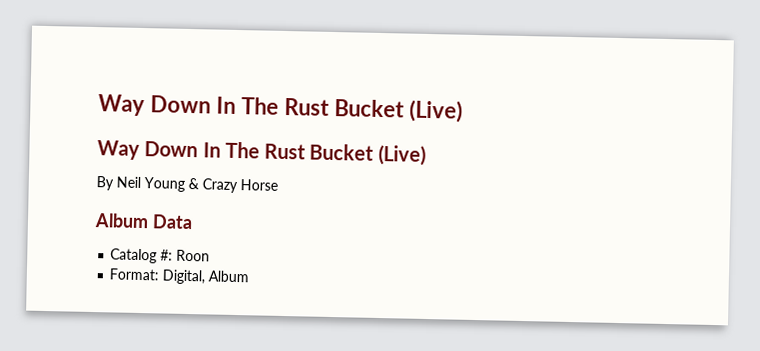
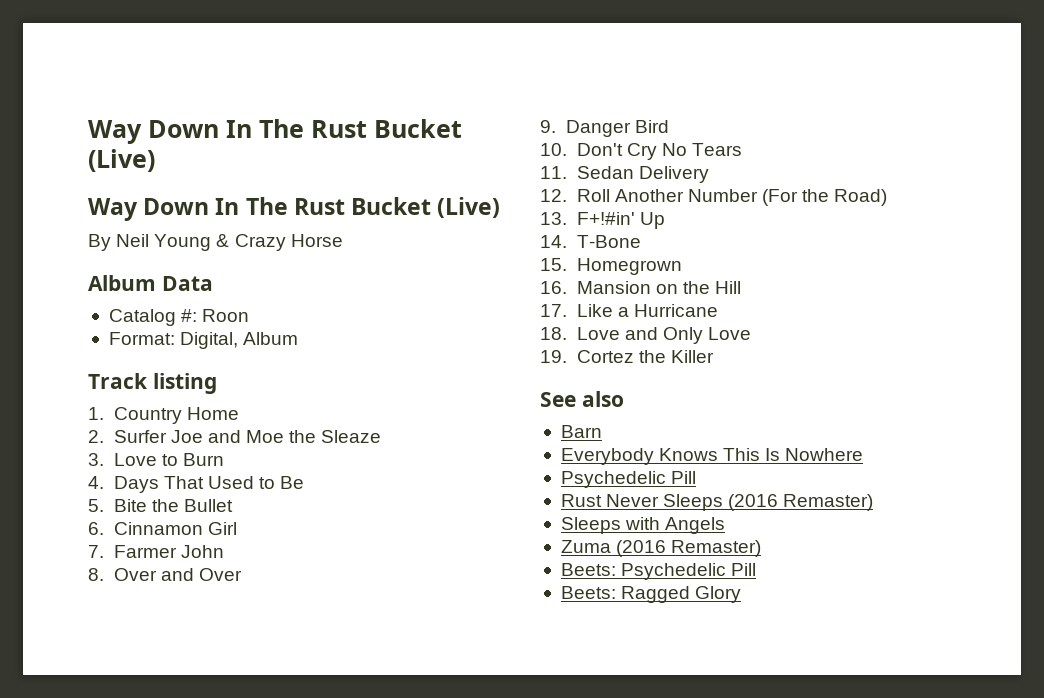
+ Track listing
+ 1. Country Home
+ 2. Surfer Joe and Moe the Sleaze
+ 3. Love to Burn
+ 4. Days That Used to Be
+ 5. Bite the Bullet
+ 6. Cinnamon Girl
+ 7. Farmer John
+ 8. Over and Over
+ 9. Danger Bird
+ 10. Don't Cry No Tears
+ 11. Sedan Delivery
+ 12. Roll Another Number (For the Road)
+ 13. F+!#in' Up
+ 14. T-Bone
+ 15. Homegrown
+ 16. Mansion on the Hill
+ 17. Like a Hurricane
+ 18. Love and Only Love
+ 19. Cortez the Killer
+ See also
+ Barn
+ Everybody Knows This Is Nowhere
+ Psychedelic Pill
+ Rust Never Sleeps (2016 Remaster)
+ Sleeps with Angels
+ Zuma (2016 Remaster)
+ Beets: Psychedelic Pill
+ Beets: Ragged Glory

